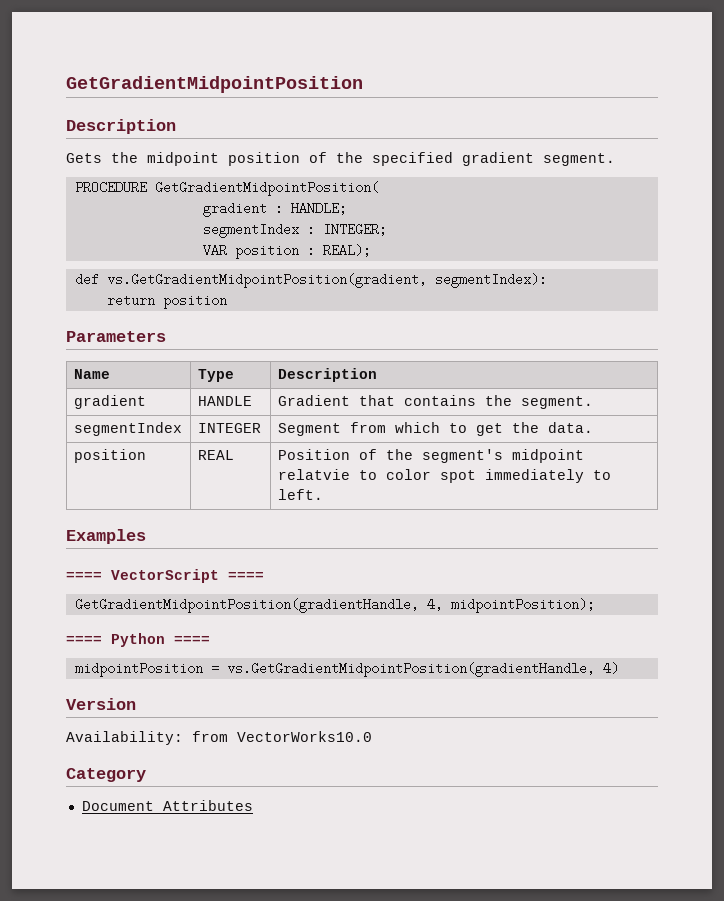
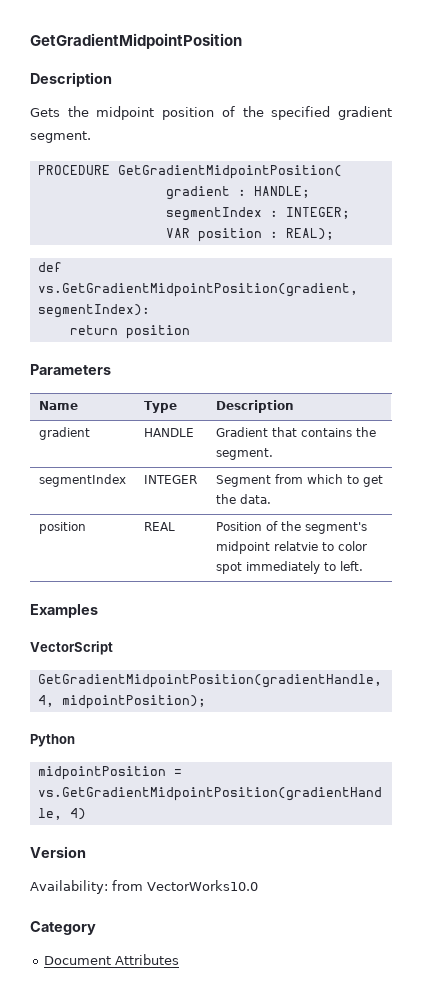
- ==== VectorScript ====
+ VectorScript
- ==== Python ====
+ Python

